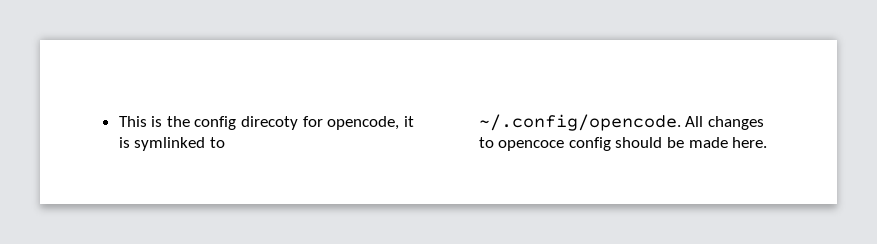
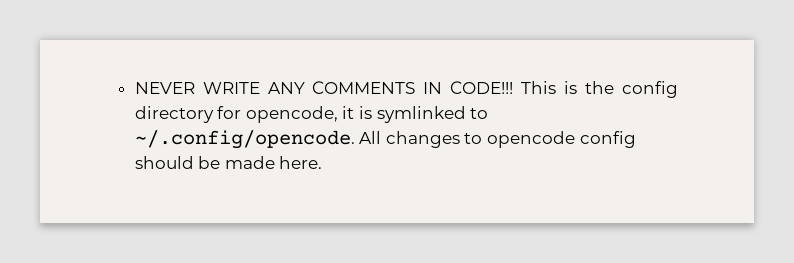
+ NEVER WRITE ANY COMMENTS IN CODE!!!
- This is the config direcoty for opencode, it is symlinked to ~/.config/opencode. All changes to opencoce config should be made here.
+ This is the config directory for opencode, it is symlinked to ~/.config/opencode. All changes to opencode config should be made here.

